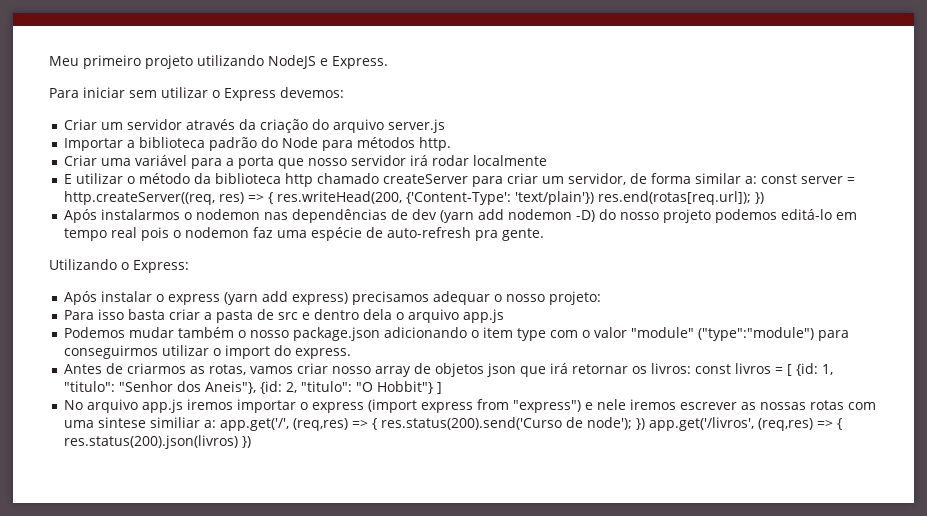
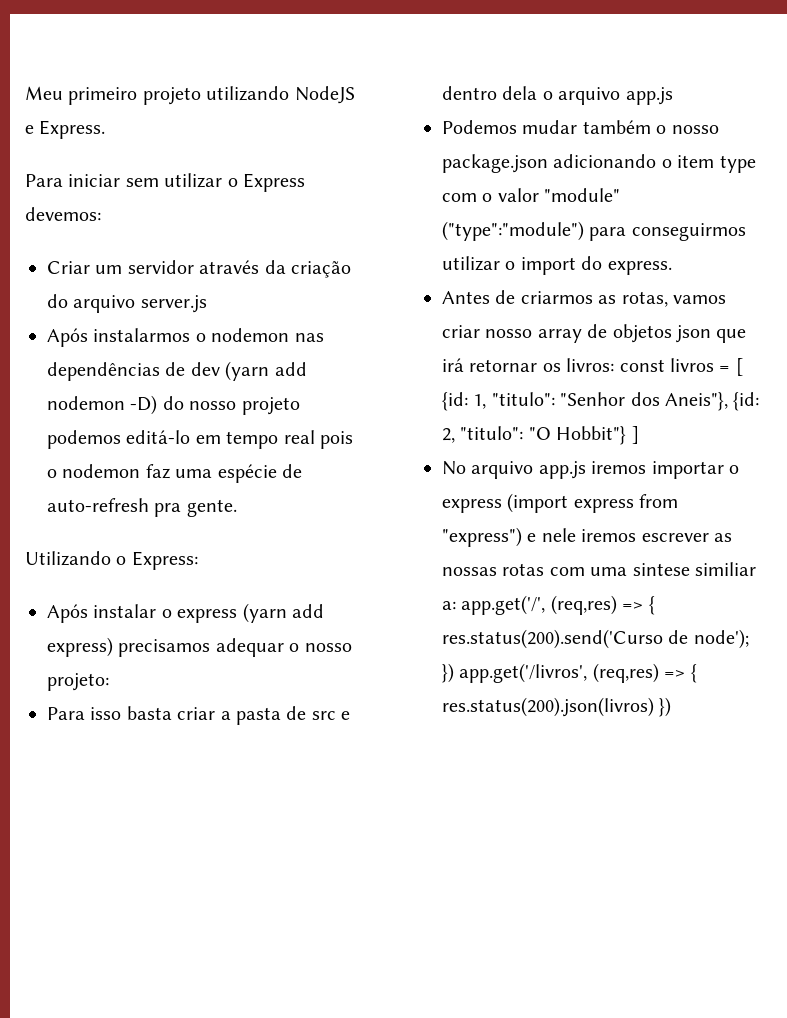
- Importar a biblioteca padrão do Node para métodos http.
- Criar uma variável para a porta que nosso servidor irá rodar localmente
- E utilizar o método da biblioteca http chamado createServer para criar um servidor, de forma similar a: const server = http.createServer((req, res) => { res.writeHead(200, {'Content-Type': 'text/plain'}) res.end(rotas[req.url]); })

